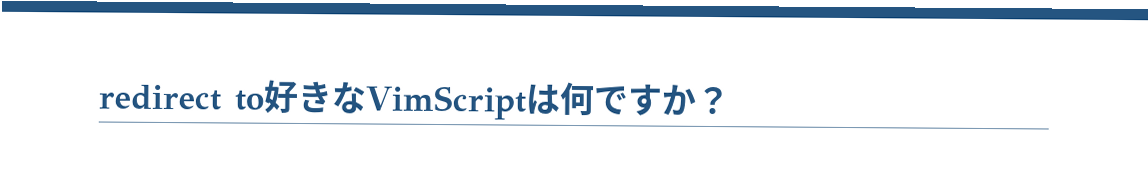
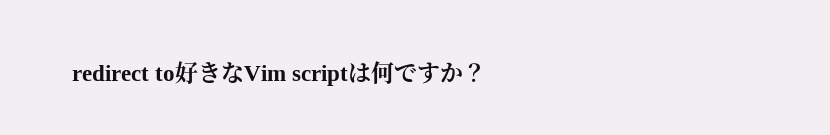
- redirect to好きなVimScriptは何ですか？
+ redirect to好きなVim scriptは何ですか？

